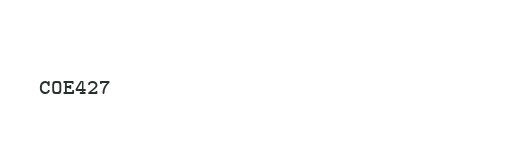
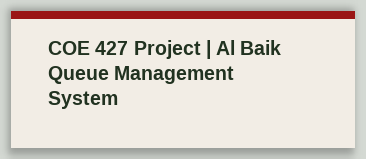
- COE427
+ COE 427 Project | Al Baik Queue Management System

